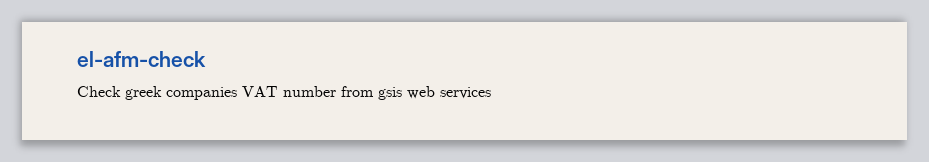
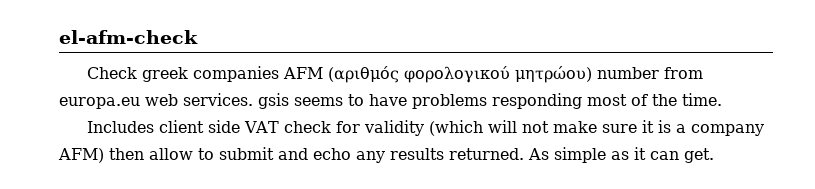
- Check greek companies VAT number from gsis web services
+ Check greek companies AFM (αριθμός φορολογικού μητρώου) number from europa.eu web services. gsis seems to have problems responding most of the time.
+ Includes client side VAT check for validity (which will not make sure it is a company AFM) then allow to submit and echo any results returned. As simple as it can get.

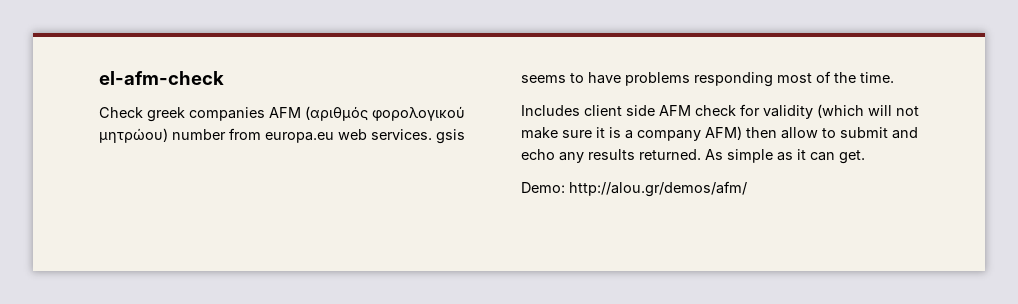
- Includes client side VAT check for validity (which will not make sure it is a company AFM) then allow to submit and echo any results returned.
+ Includes client side AFM check for validity (which will not make sure it is a company AFM) then allow to submit and echo any results returned.
+ Demo: http://alou.gr/demos/afm/

